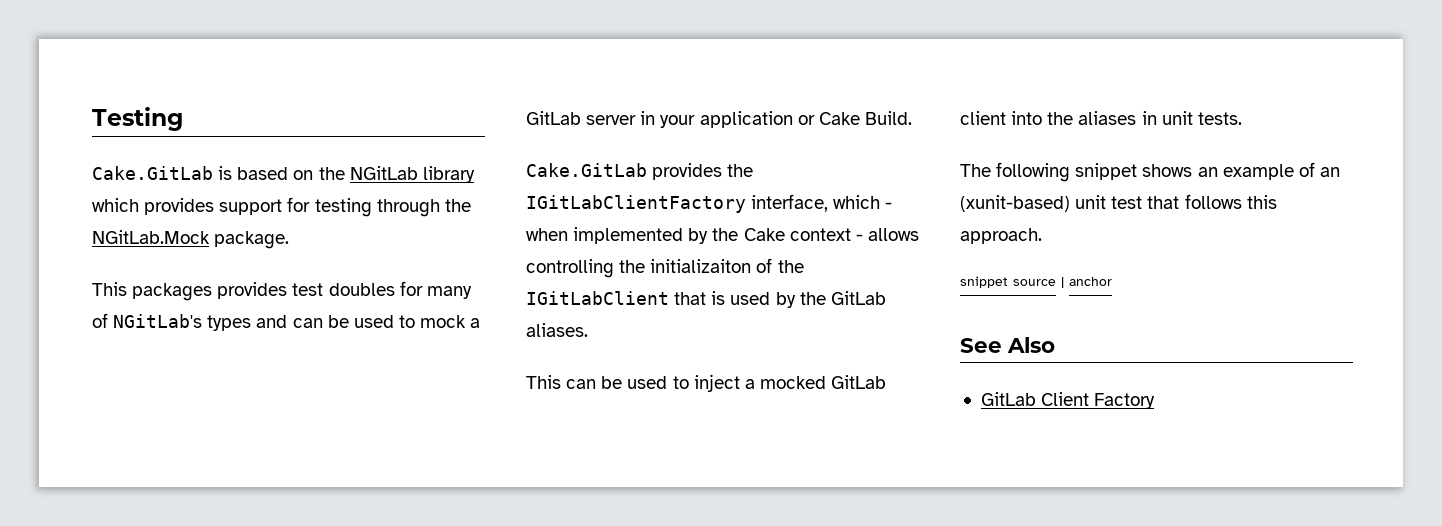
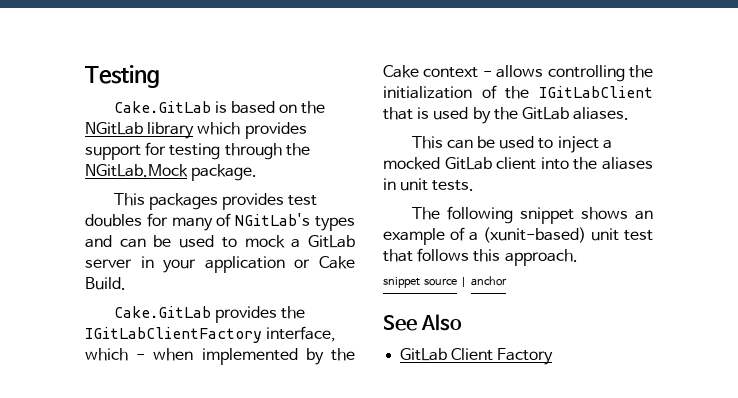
- Cake.GitLab provides the IGitLabClientFactory interface, which - when implemented by the Cake context - allows controlling the initializaiton of the IGitLabClient that is used by the GitLab aliases.
+ Cake.GitLab provides the IGitLabClientFactory interface, which - when implemented by the Cake context - allows controlling the initialization of the IGitLabClient that is used by the GitLab aliases.
- The following snippet shows an example of an (xunit-based) unit test that follows this approach.
+ The following snippet shows an example of a (xunit-based) unit test that follows this approach.

